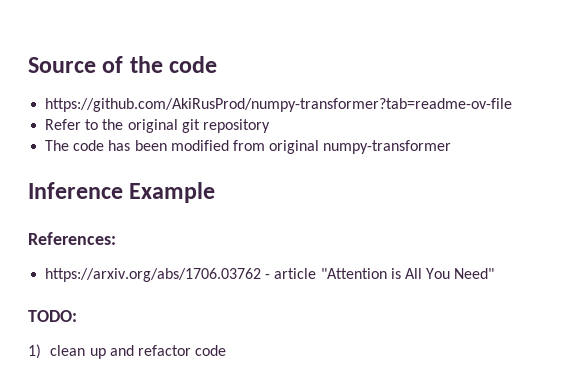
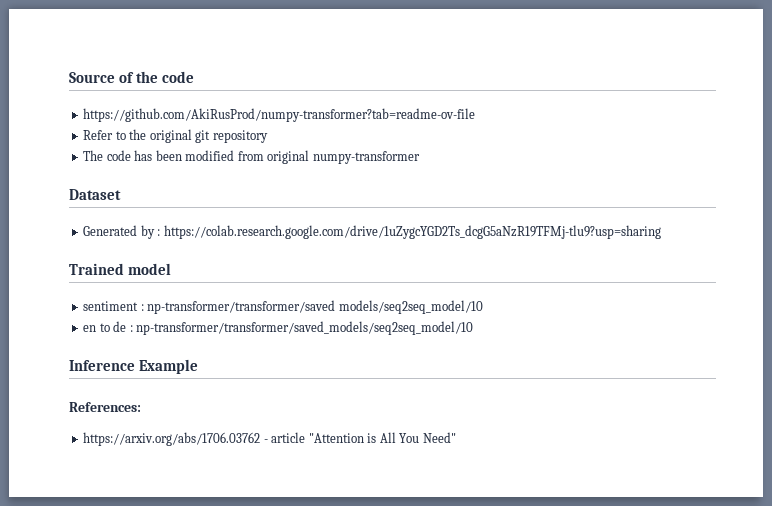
+ Dataset
+ Generated by : https://colab.research.google.com/drive/1uZygcYGD2Ts_dcgG5aNzR19TFMj-tlu9?usp=sharing
+ Trained model
+ sentiment : np-transformer/transformer/saved models/seq2seq_model/10
+ en to de : np-transformer/transformer/saved_models/seq2seq_model/10
- TODO:
- 1) clean up and refactor code

